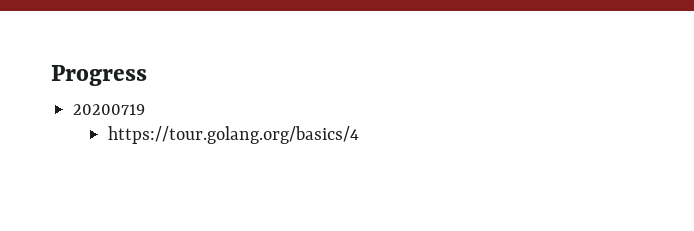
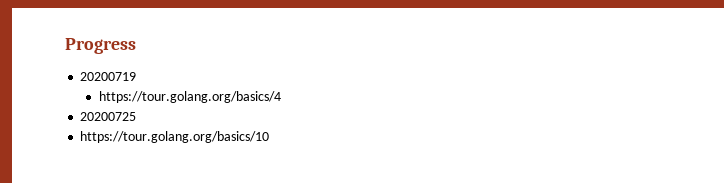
+ 20200725
+ https://tour.golang.org/basics/10

